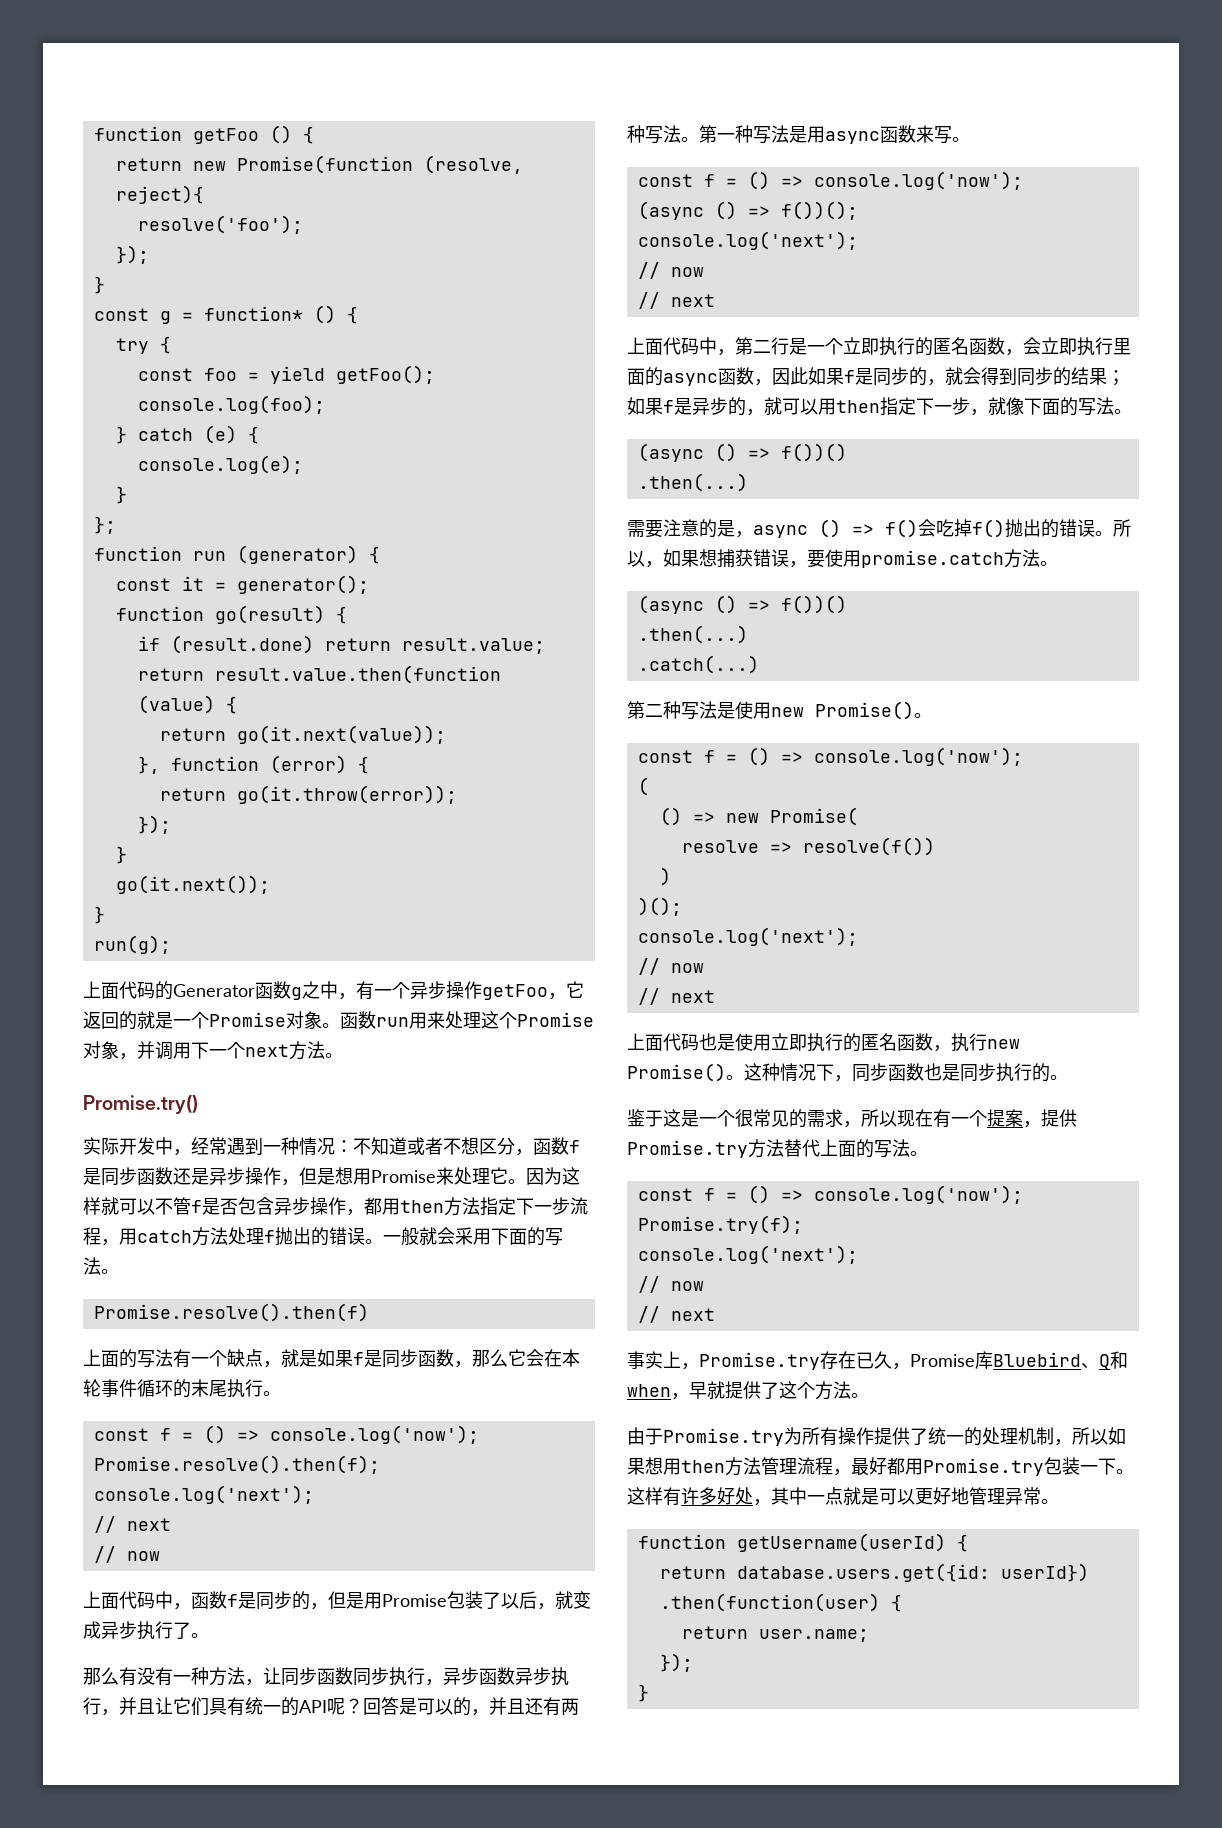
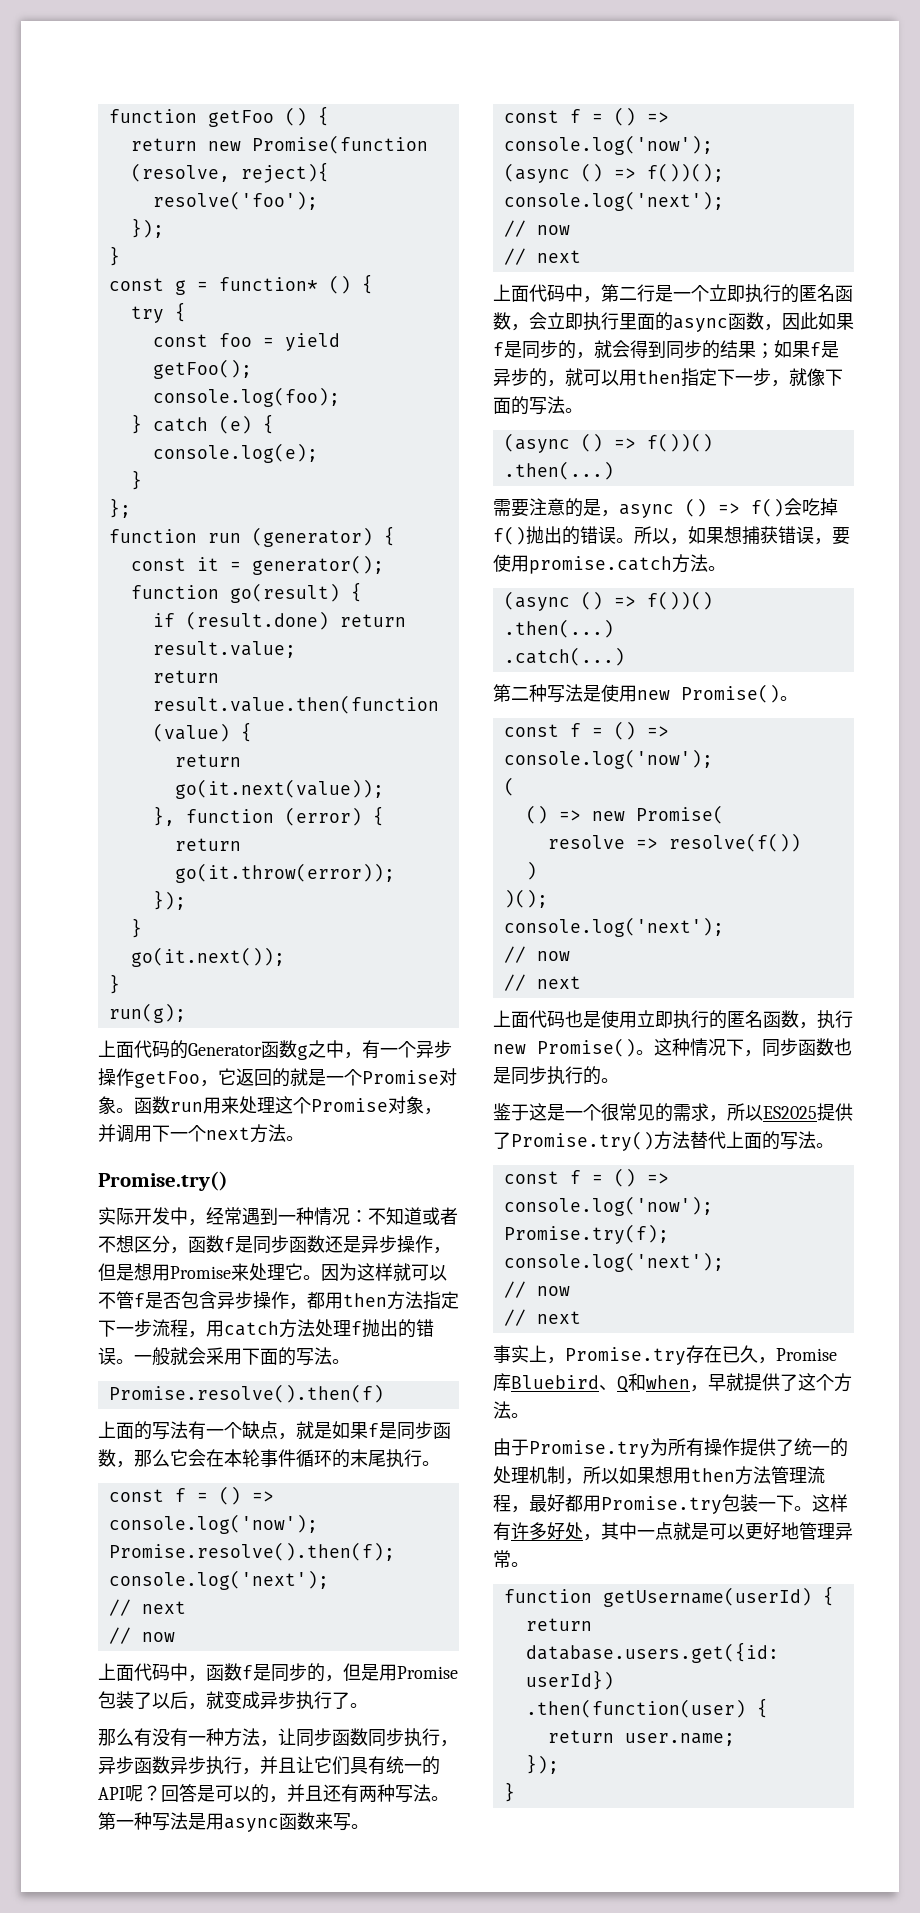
- 鉴于这是一个很常见的需求，所以现在有一个提案，提供Promise.try方法替代上面的写法。
+ 鉴于这是一个很常见的需求，所以ES2025提供了Promise.try()方法替代上面的写法。

